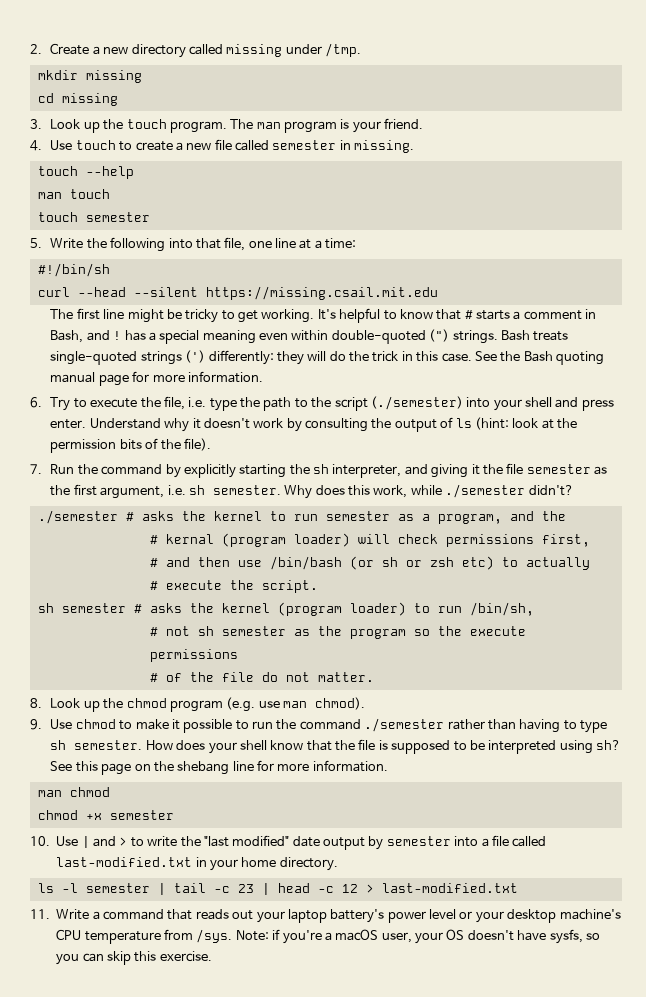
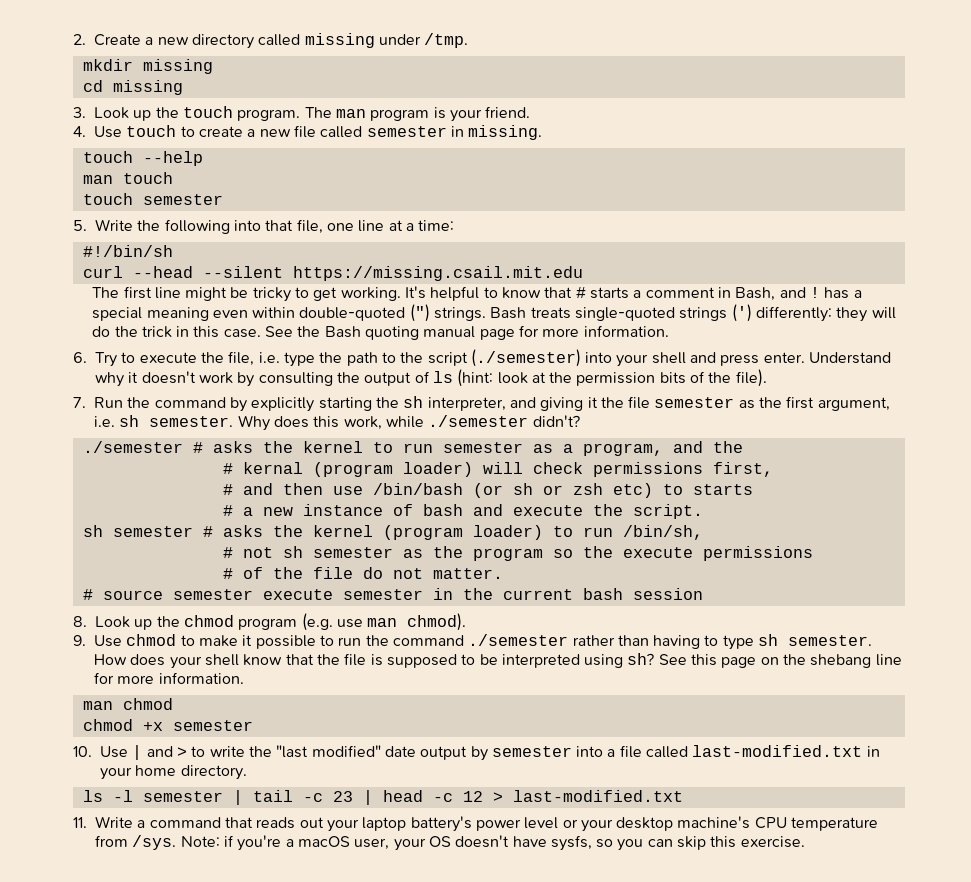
- # and then use /bin/bash (or sh or zsh etc) to actually
- # execute the script.
+ # and then use /bin/bash (or sh or zsh etc) to starts
+ # a new instance of bash and execute the script.
+ # source semester execute semester in the current bash session

